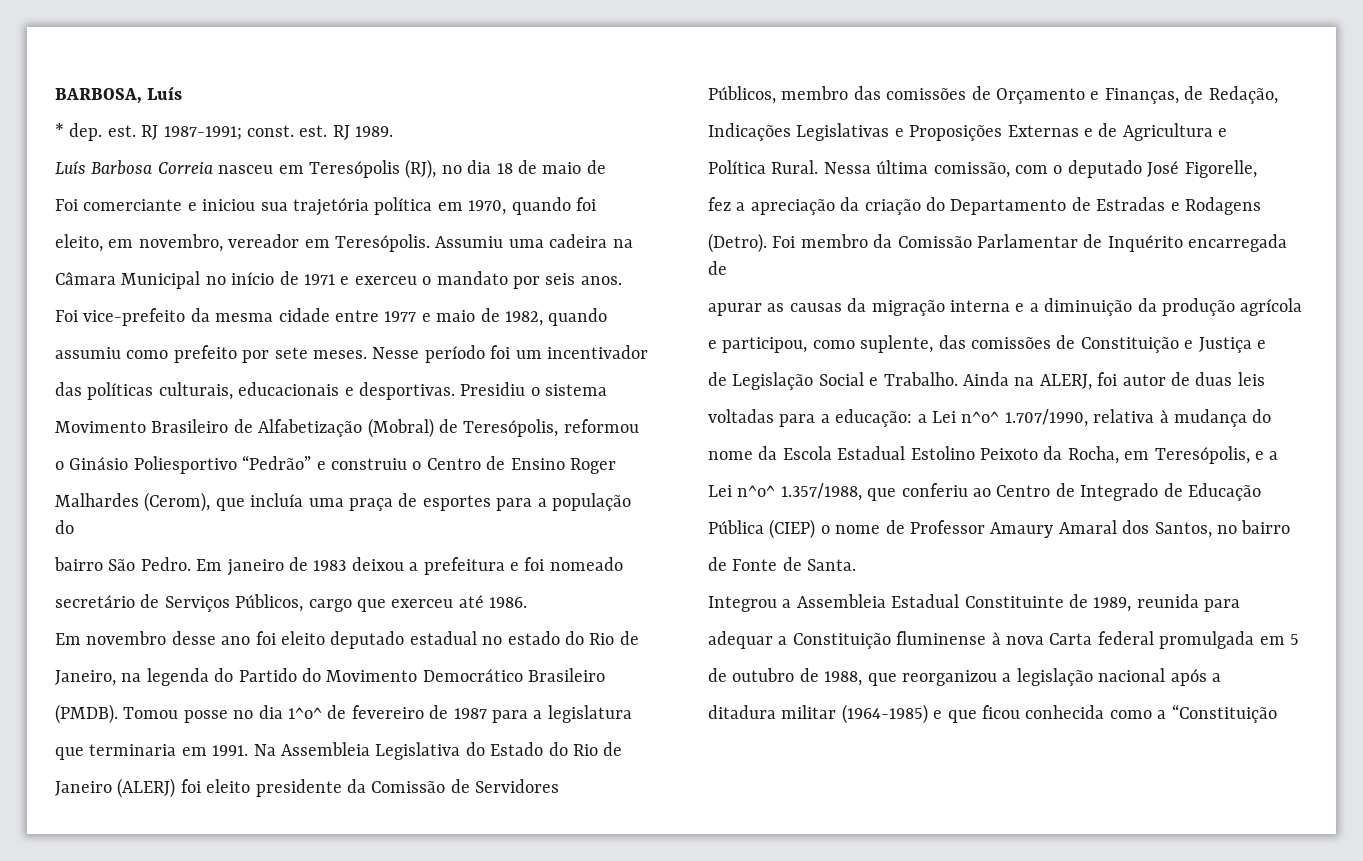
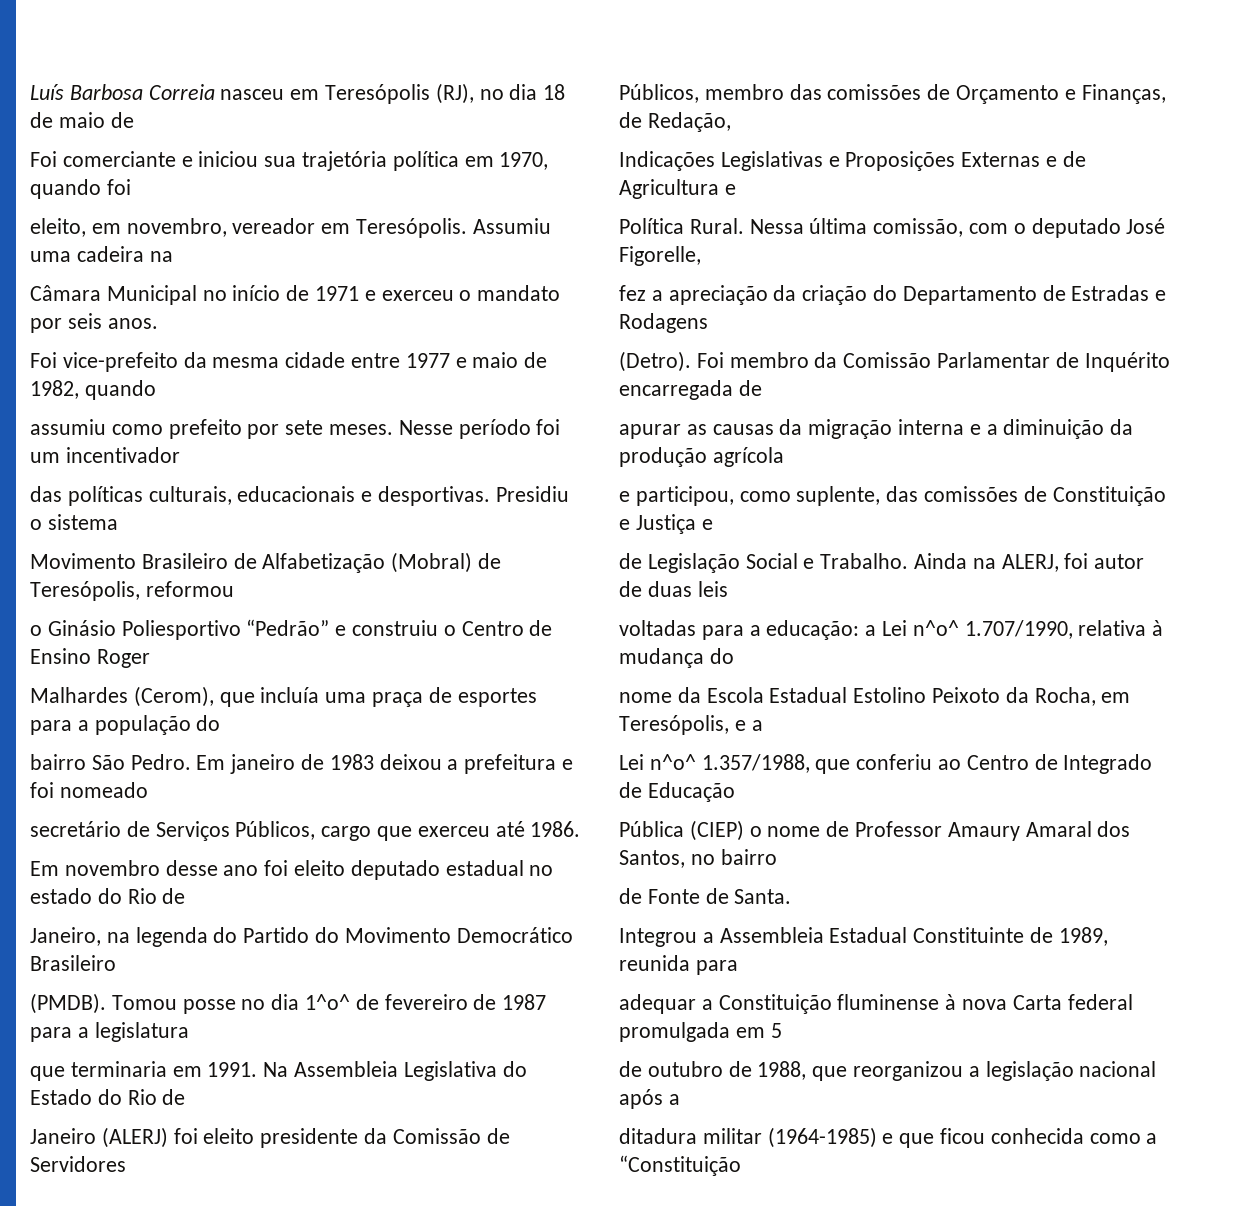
- BARBOSA, Luís
- * dep. est. RJ 1987-1991; const. est. RJ 1989.

